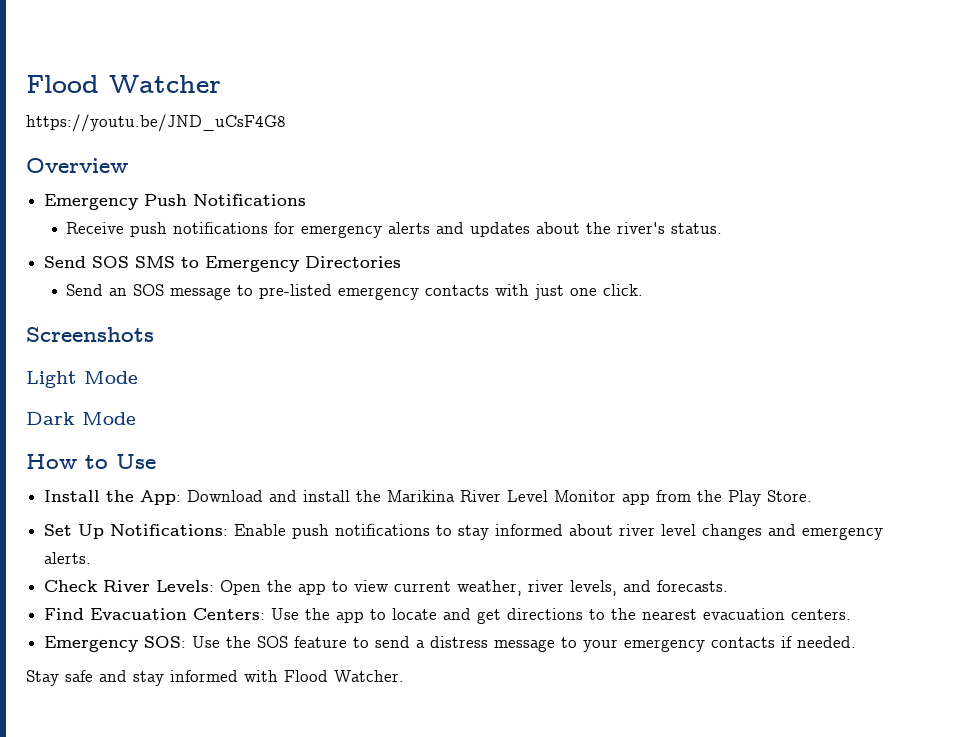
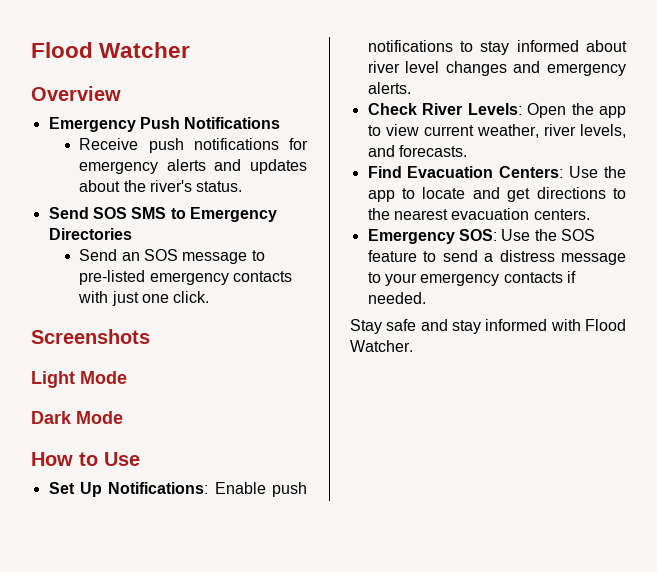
- https://youtu.be/JND_uCsF4G8
- Install the App: Download and install the Marikina River Level Monitor app from the Play Store.

